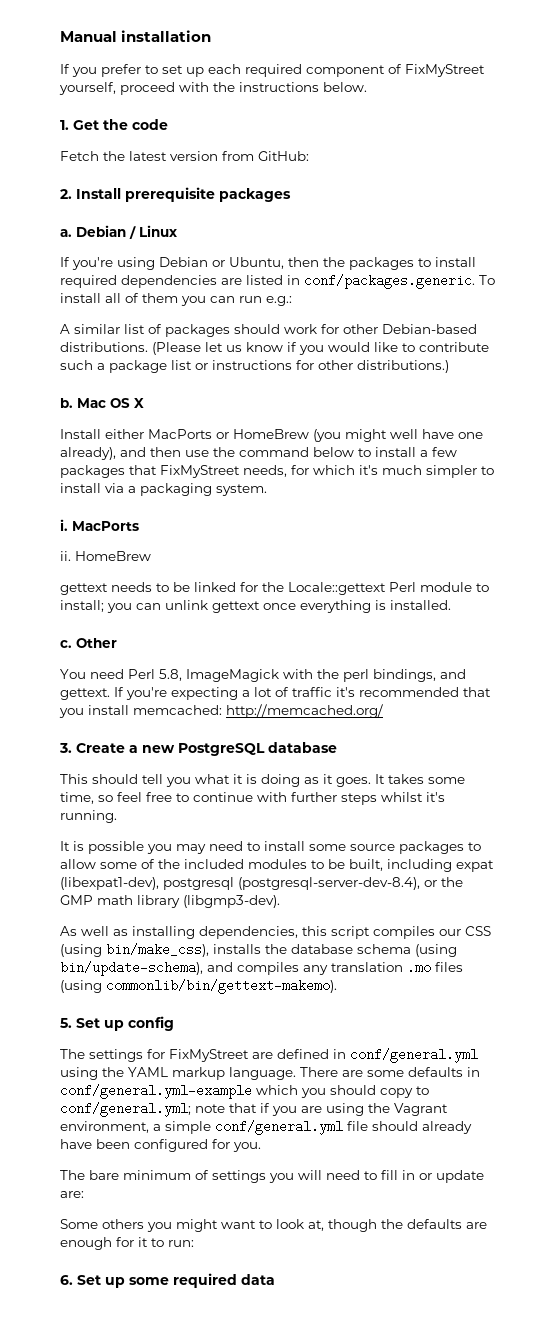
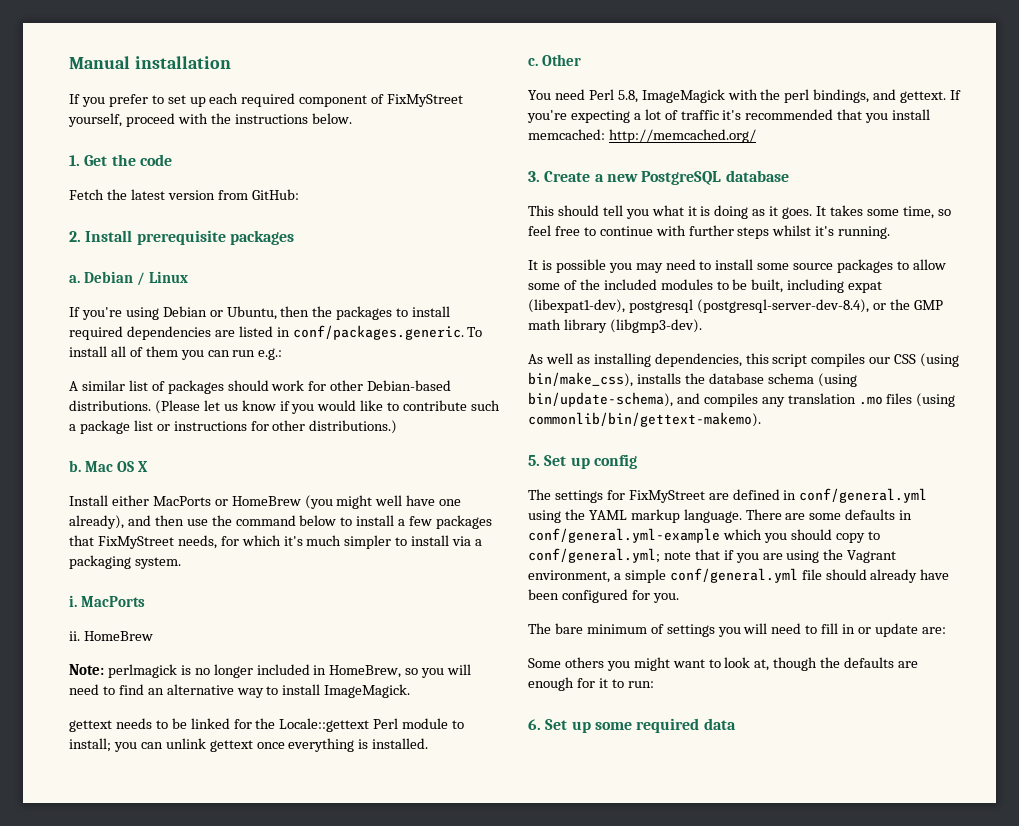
+ Note: perlmagick is no longer included in HomeBrew, so you will need to find an alternative way to install ImageMagick.

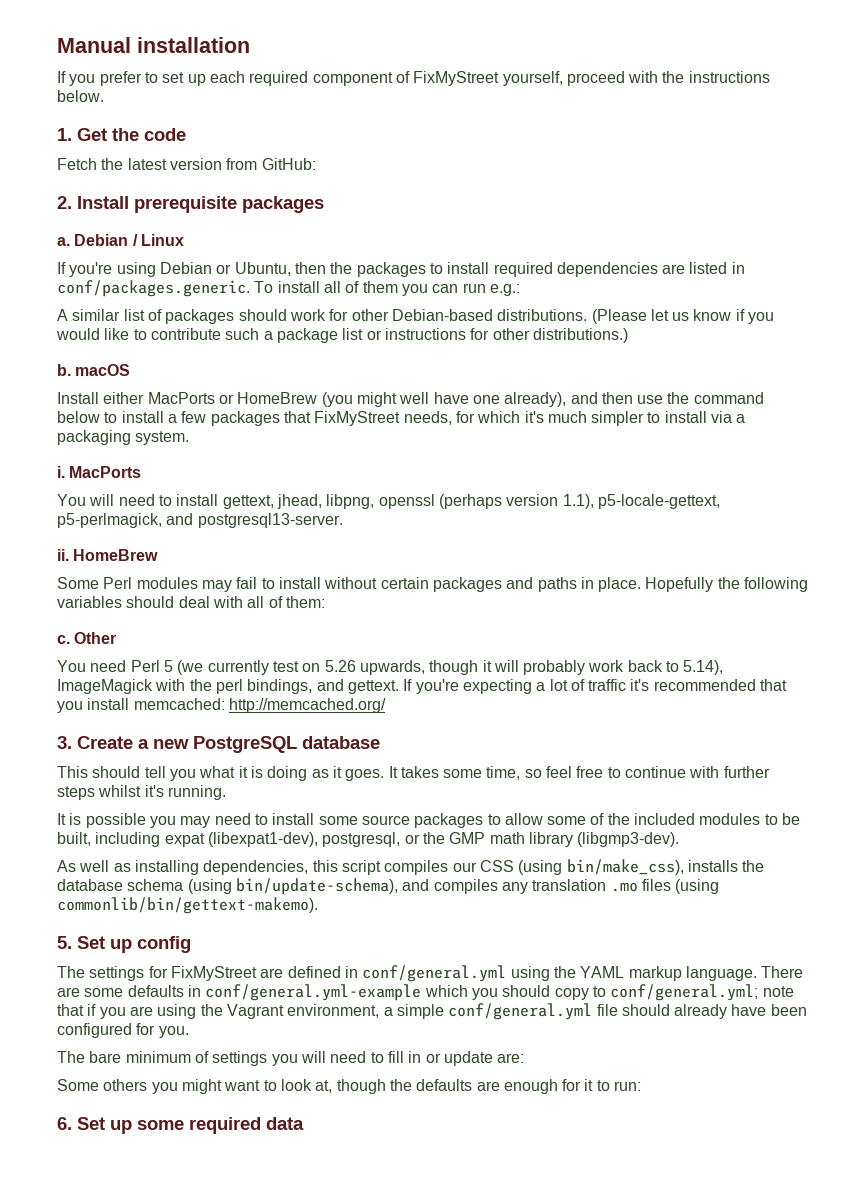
- b. Mac OS X
+ b. macOS
+ You will need to install gettext, jhead, libpng, openssl (perhaps version 1.1), p5-locale-gettext, p5-perlmagick, and postgresql13-server.
  ii. HomeBrew
- Note: perlmagick is no longer included in HomeBrew, so you will need to find an alternative way to install ImageMagick.
- gettext needs to be linked for the Locale::gettext Perl module to install; you can unlink gettext once everything is installed.
+ Some Perl modules may fail to install without certain packages and paths in place. Hopefully the following variables should deal with all of them:
- You need Perl 5.8, ImageMagick with the perl bindings, and gettext.
+ You need Perl 5 (we currently test on 5.26 upwards, though it will probably work back to 5.14), ImageMagick with the perl bindings, and gettext.
- It is possible you may need to install some source packages to allow some of the included modules to be built, including expat (libexpat1-dev), postgresql (postgresql-server-dev-8.4), or the GMP math library (libgmp3-dev).
+ It is possible you may need to install some source packages to allow some of the included modules to be built, including expat (libexpat1-dev), postgresql, or the GMP math library (libgmp3-dev).

